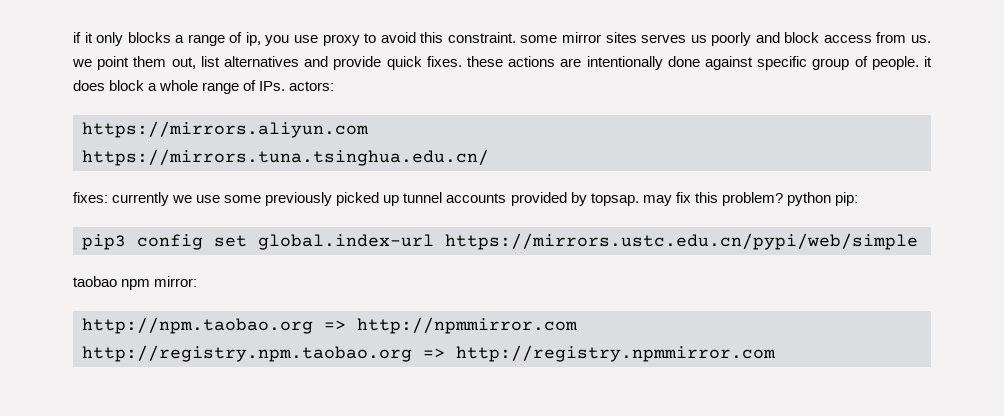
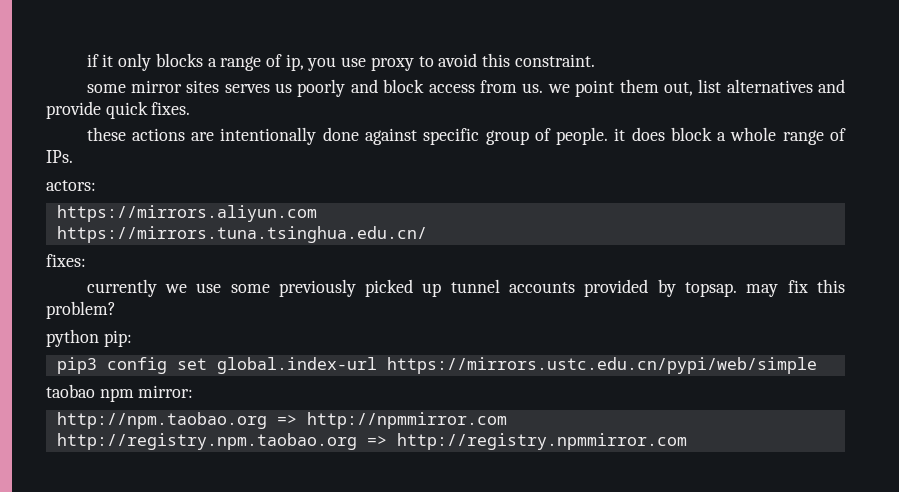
- if it only blocks a range of ip, you use proxy to avoid this constraint. some mirror sites serves us poorly and block access from us. we point them out, list alternatives and provide quick fixes. these actions are intentionally done against specific group of people. it does block a whole range of IPs. actors:
+ if it only blocks a range of ip, you use proxy to avoid this constraint.
+ some mirror sites serves us poorly and block access from us. we point them out, list alternatives and provide quick fixes.
+ these actions are intentionally done against specific group of people. it does block a whole range of IPs.
+ actors:
- fixes: currently we use some previously picked up tunnel accounts provided by topsap. may fix this problem? python pip:
+ fixes:
+ currently we use some previously picked up tunnel accounts provided by topsap. may fix this problem?
+ python pip:

